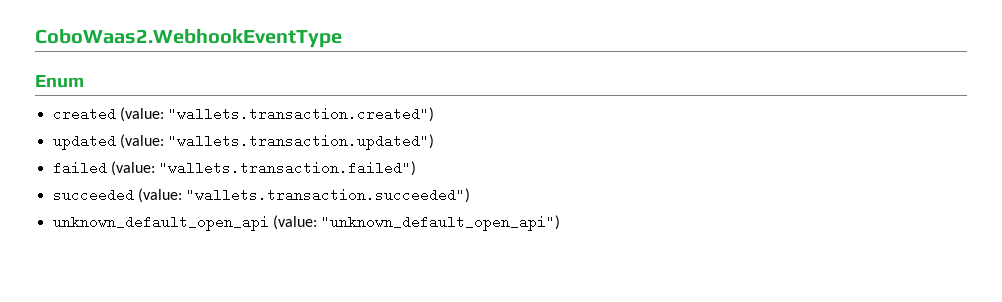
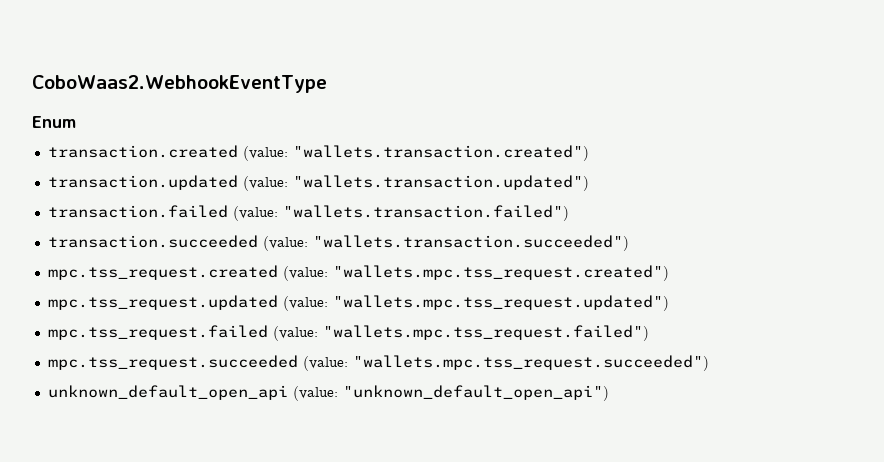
- created (value: "wallets.transaction.created")
+ transaction.created (value: "wallets.transaction.created")
- updated (value: "wallets.transaction.updated")
+ transaction.updated (value: "wallets.transaction.updated")
- failed (value: "wallets.transaction.failed")
+ transaction.failed (value: "wallets.transaction.failed")
- succeeded (value: "wallets.transaction.succeeded")
+ transaction.succeeded (value: "wallets.transaction.succeeded")
+ mpc.tss_request.created (value: "wallets.mpc.tss_request.created")
+ mpc.tss_request.updated (value: "wallets.mpc.tss_request.updated")
+ mpc.tss_request.failed (value: "wallets.mpc.tss_request.failed")
+ mpc.tss_request.succeeded (value: "wallets.mpc.tss_request.succeeded")

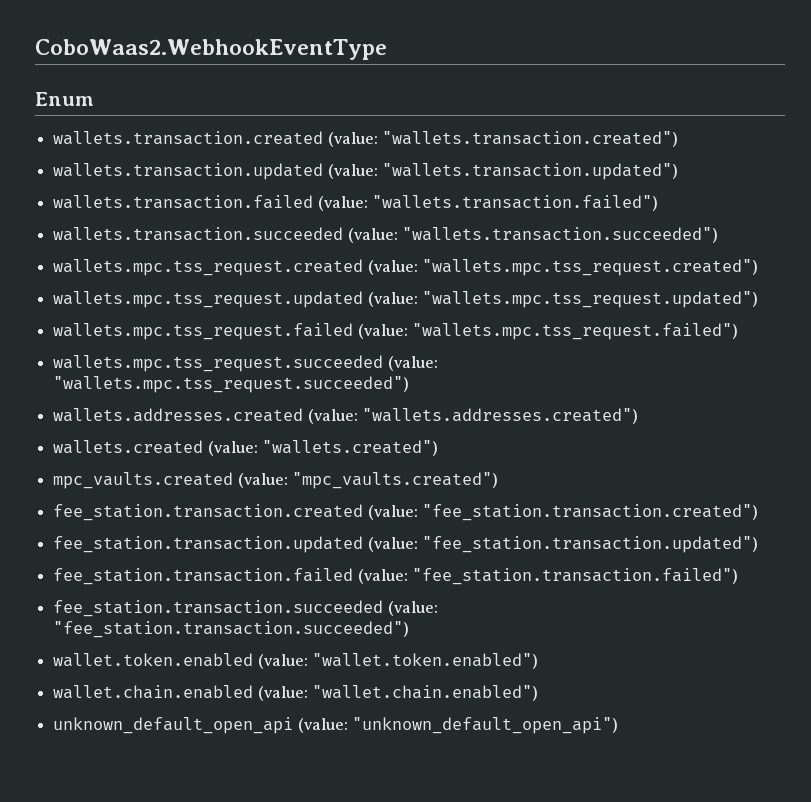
- transaction.created (value: "wallets.transaction.created")
+ wallets.transaction.created (value: "wallets.transaction.created")
- transaction.updated (value: "wallets.transaction.updated")
+ wallets.transaction.updated (value: "wallets.transaction.updated")
- transaction.failed (value: "wallets.transaction.failed")
+ wallets.transaction.failed (value: "wallets.transaction.failed")
- transaction.succeeded (value: "wallets.transaction.succeeded")
+ wallets.transaction.succeeded (value: "wallets.transaction.succeeded")
- mpc.tss_request.created (value: "wallets.mpc.tss_request.created")
+ wallets.mpc.tss_request.created (value: "wallets.mpc.tss_request.created")
- mpc.tss_request.updated (value: "wallets.mpc.tss_request.updated")
+ wallets.mpc.tss_request.updated (value: "wallets.mpc.tss_request.updated")
- mpc.tss_request.failed (value: "wallets.mpc.tss_request.failed")
+ wallets.mpc.tss_request.failed (value: "wallets.mpc.tss_request.failed")
- mpc.tss_request.succeeded (value: "wallets.mpc.tss_request.succeeded")
+ wallets.mpc.tss_request.succeeded (value: "wallets.mpc.tss_request.succeeded")
+ wallets.addresses.created (value: "wallets.addresses.created")
+ wallets.created (value: "wallets.created")
+ mpc_vaults.created (value: "mpc_vaults.created")
+ fee_station.transaction.created (value: "fee_station.transaction.created")
+ fee_station.transaction.updated (value: "fee_station.transaction.updated")
+ fee_station.transaction.failed (value: "fee_station.transaction.failed")
+ fee_station.transaction.succeeded (value: "fee_station.transaction.succeeded")
+ wallet.token.enabled (value: "wallet.token.enabled")
+ wallet.chain.enabled (value: "wallet.chain.enabled")

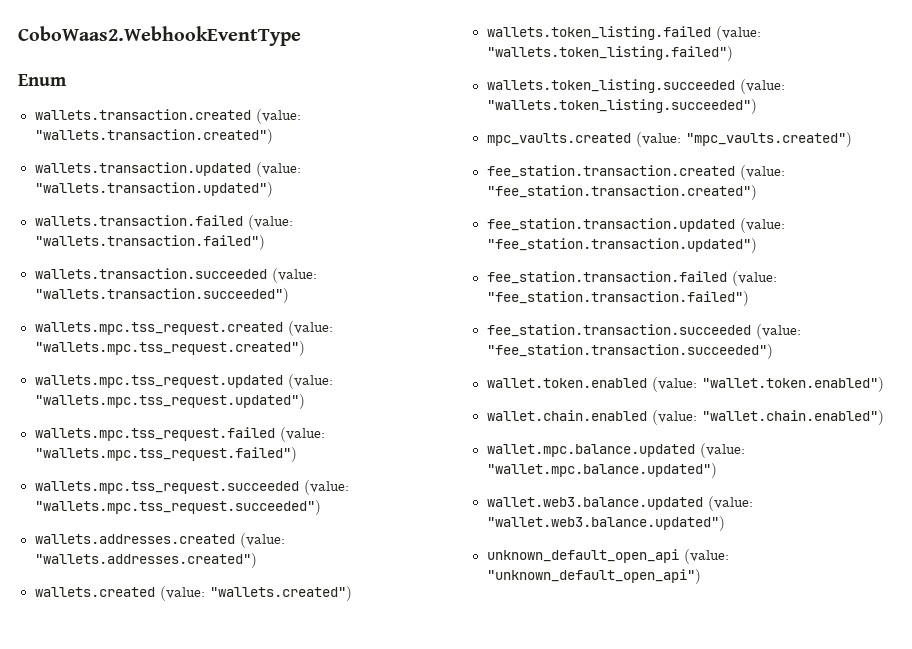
+ wallets.token_listing.failed (value: "wallets.token_listing.failed")
+ wallets.token_listing.succeeded (value: "wallets.token_listing.succeeded")
+ wallet.mpc.balance.updated (value: "wallet.mpc.balance.updated")
+ wallet.web3.balance.updated (value: "wallet.web3.balance.updated")

